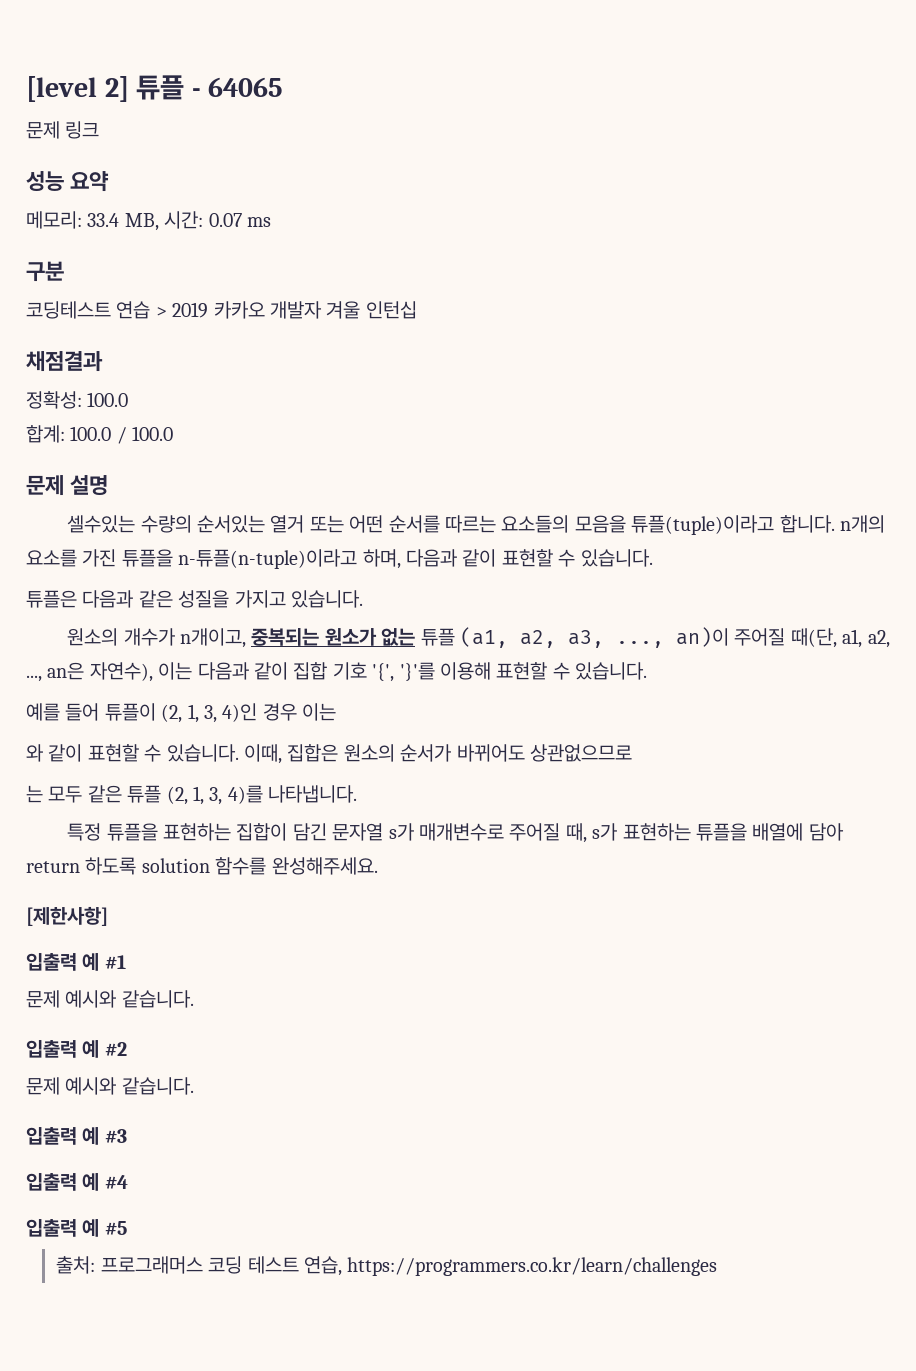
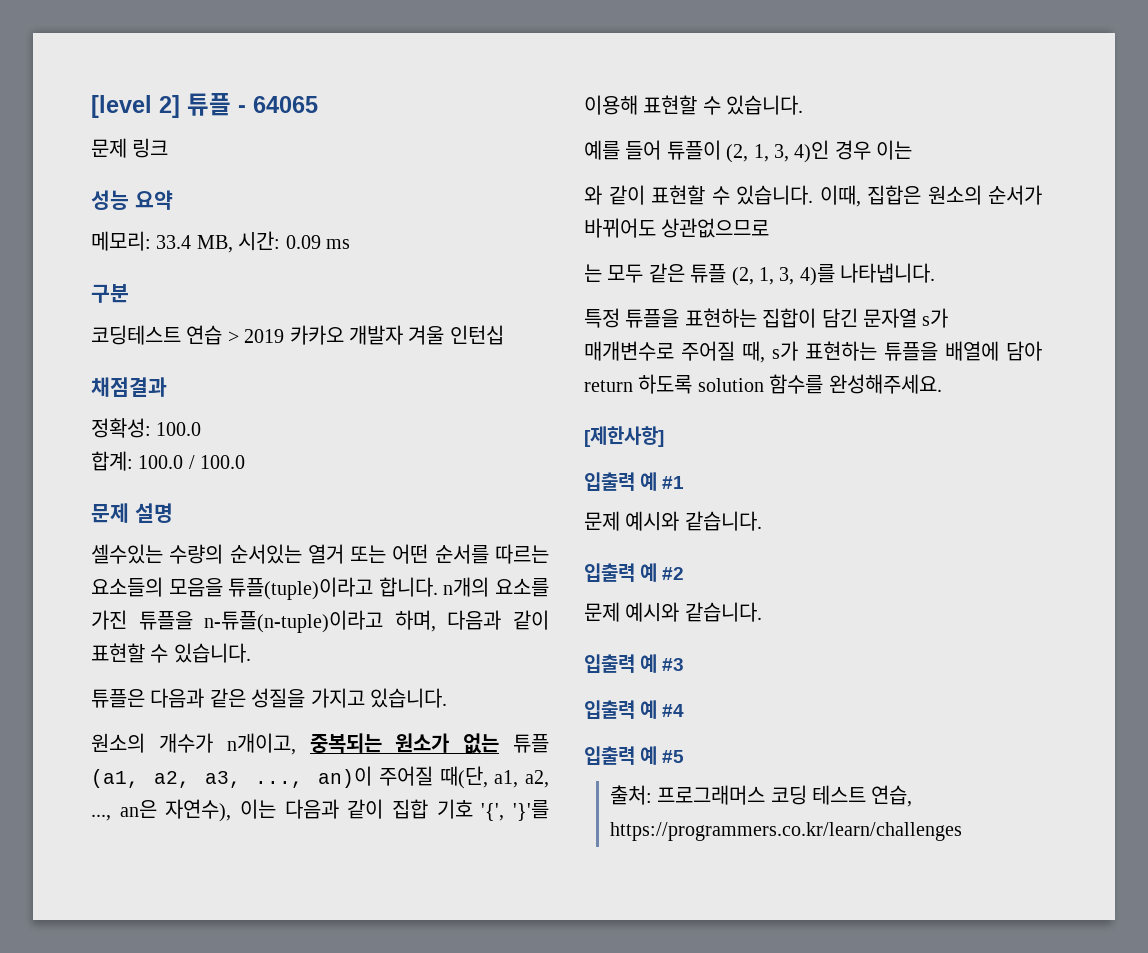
- 메모리: 33.4 MB, 시간: 0.07 ms
+ 메모리: 33.4 MB, 시간: 0.09 ms

